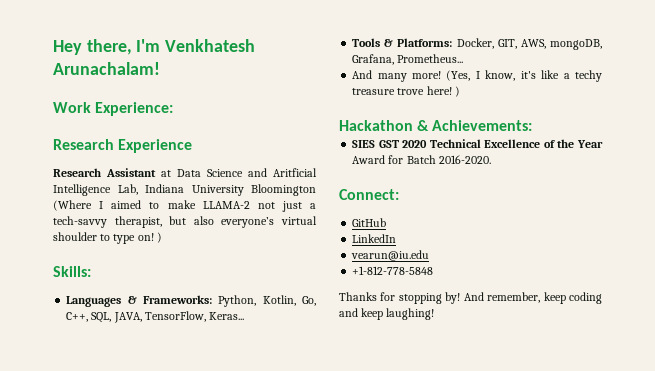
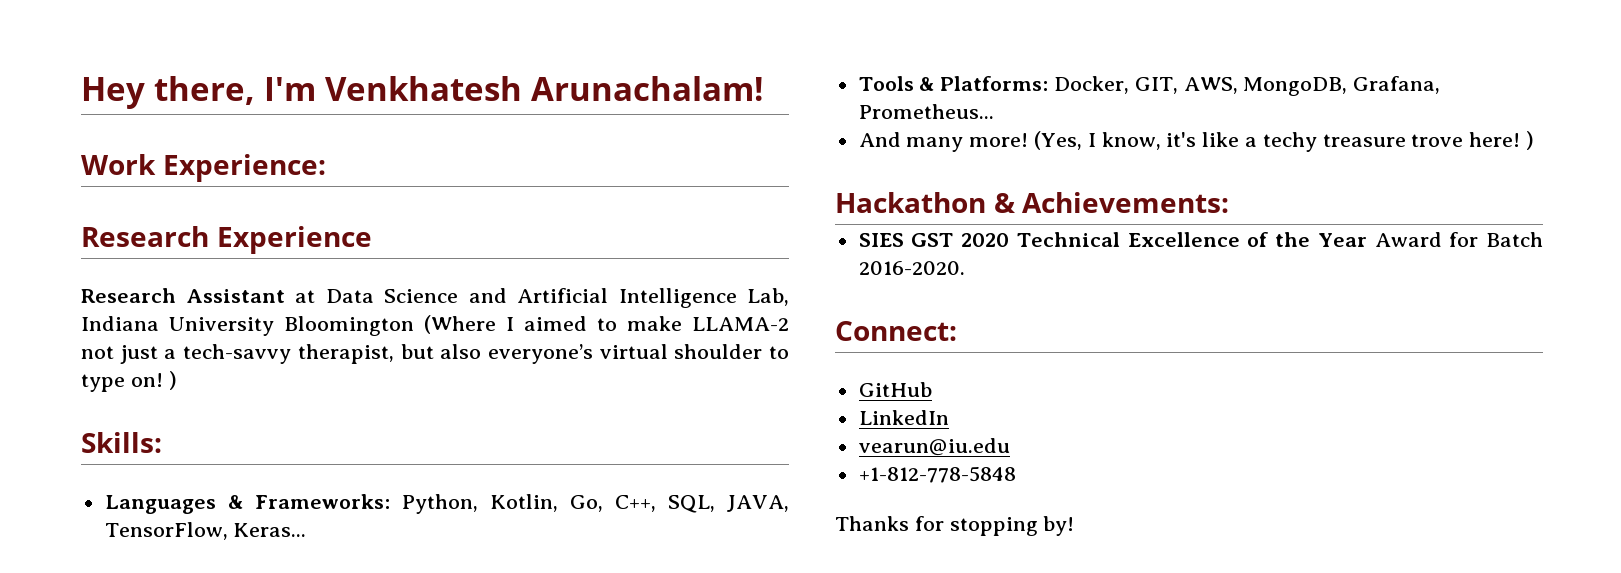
- Research Assistant at Data Science and Aritficial Intelligence Lab, Indiana University Bloomington (Where I aimed to make LLAMA-2 not just a tech-savvy therapist, but also everyone’s virtual shoulder to type on! )
+ Research Assistant at Data Science and Artificial Intelligence Lab, Indiana University Bloomington (Where I aimed to make LLAMA-2 not just a tech-savvy therapist, but also everyone’s virtual shoulder to type on! )
- Tools & Platforms: Docker, GIT, AWS, mongoDB, Grafana, Prometheus...
+ Tools & Platforms: Docker, GIT, AWS, MongoDB, Grafana, Prometheus...
- And remember, keep coding and keep laughing!

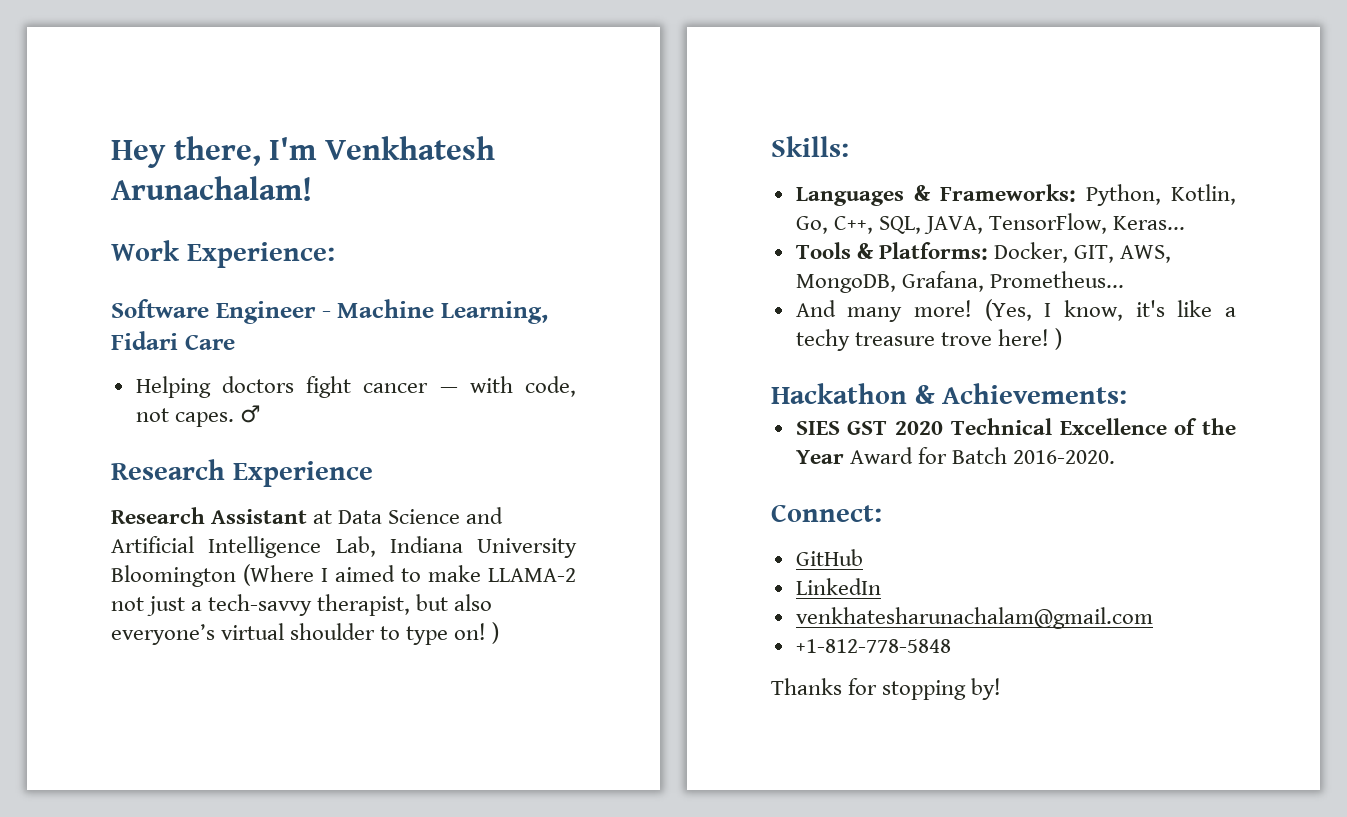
+ Software Engineer - Machine Learning, Fidari Care
+ Helping doctors fight cancer — with code, not capes. ♂
- vearun@iu.edu
+ venkhatesharunachalam@gmail.com

